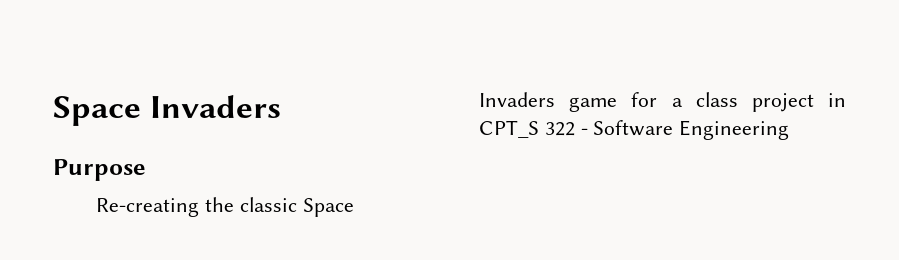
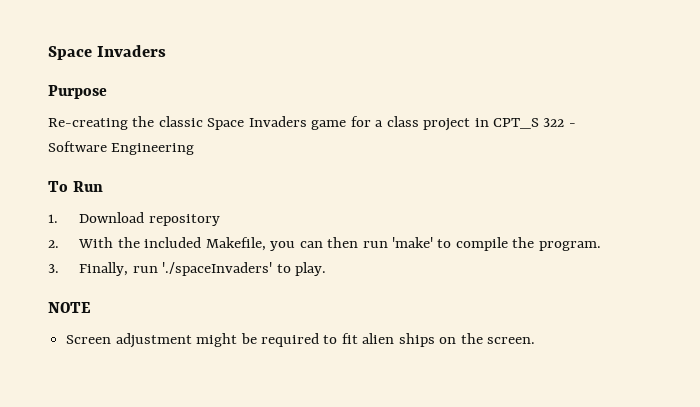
+ To Run
+ 1. Download repository
+ 2. With the included Makefile, you can then run 'make' to compile the program.
+ 3. Finally, run './spaceInvaders' to play.
+ NOTE
+ Screen adjustment might be required to fit alien ships on the screen.

